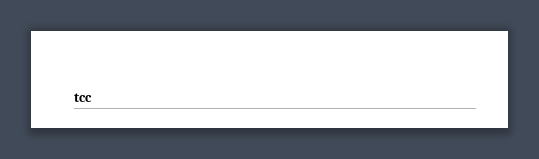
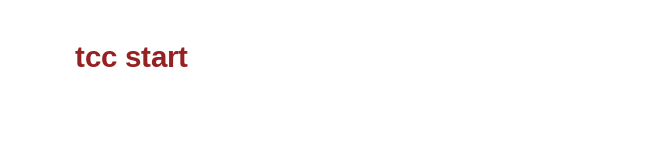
- tcc
+ tcc start

